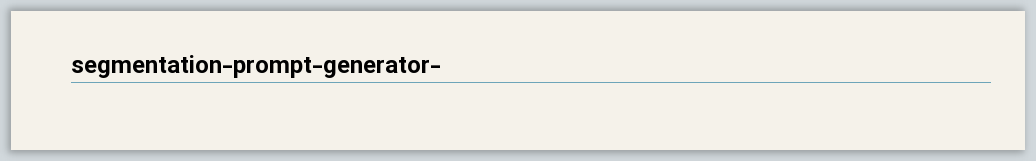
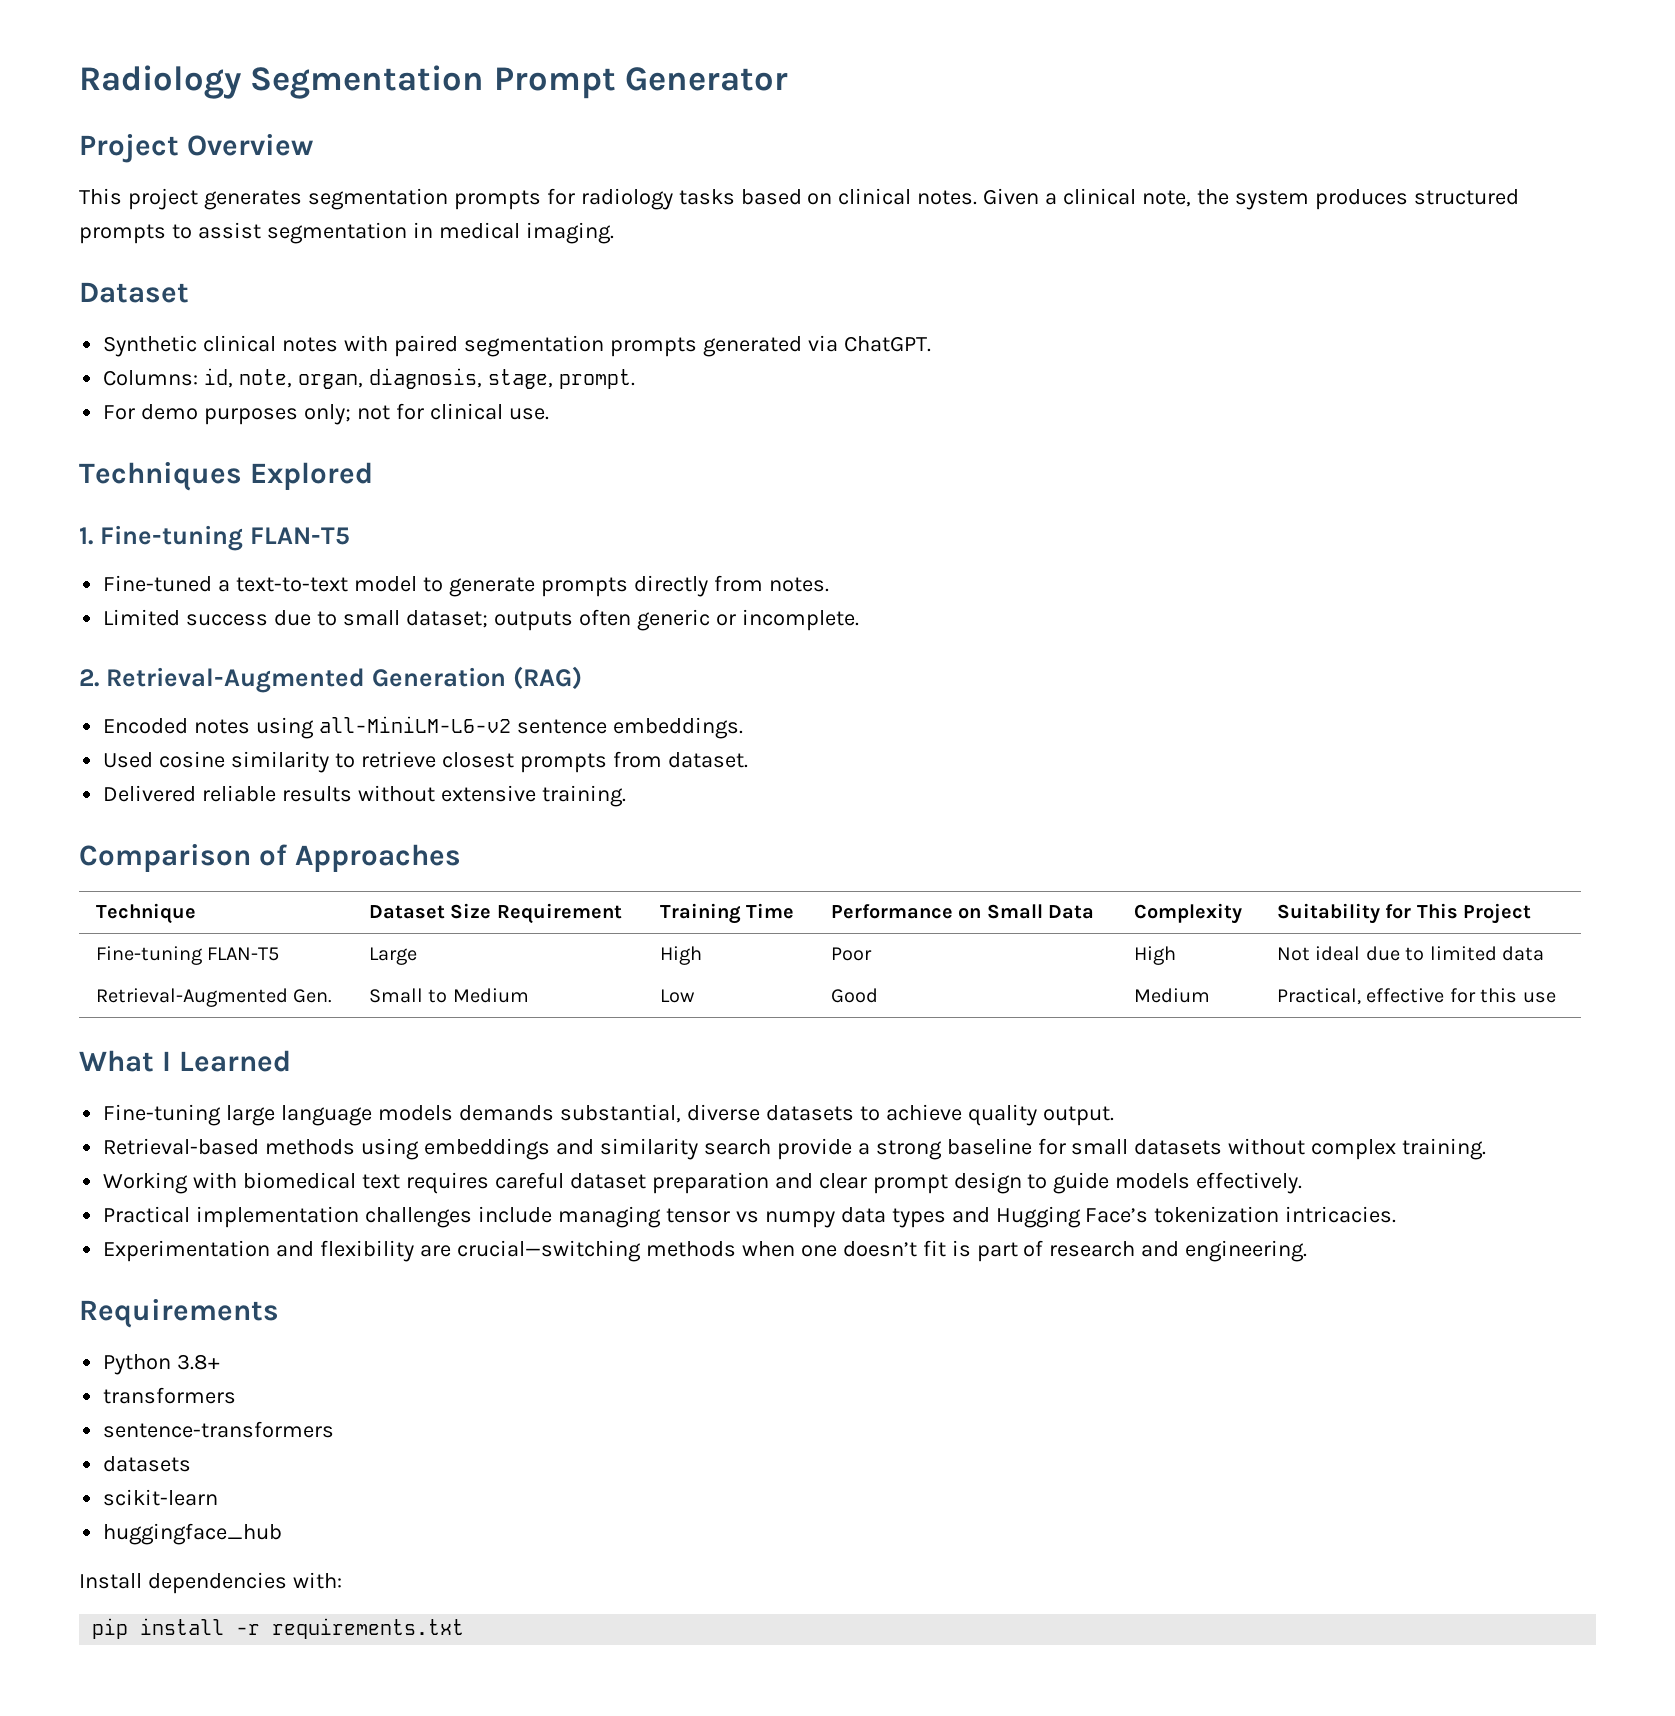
- segmentation-prompt-generator-
+ Radiology Segmentation Prompt Generator
+ Project Overview
+ This project generates segmentation prompts for radiology tasks based on clinical notes. Given a clinical note, the system produces structured prompts to assist segmentation in medical imaging.
+ Dataset
+ Synthetic clinical notes with paired segmentation prompts generated via ChatGPT.
+ Columns: id, note, organ, diagnosis, stage, prompt.
+ For demo purposes only; not for clinical use.
+ Techniques Explored
+ 1. Fine-tuning FLAN-T5
+ Fine-tuned a text-to-text model to generate prompts directly from notes.
+ Limited success due to small dataset; outputs often generic or incomplete.
+ 2. Retrieval-Augmented Generation (RAG)
+ Encoded notes using all-MiniLM-L6-v2 sentence embeddings.
+ Used cosine similarity to retrieve closest prompts from dataset.
+ Delivered reliable results without extensive training.
+ Comparison of Approaches
+ Technique | Dataset Size Requirement | Training Time | Performance on Small Data | Complexity | Suitability for This Project
+ Fine-tuning FLAN-T5 | Large | High | Poor | High | Not ideal due to limited data
+ Retrieval-Augmented Gen. | Small to Medium | Low | Good | Medium | Practical, effective for this use
+ What I Learned
+ Fine-tuning large language models demands substantial, diverse datasets to achieve quality output.
+ Retrieval-based methods using embeddings and similarity search provide a strong baseline for small datasets without complex training.
+ Working with biomedical text requires careful dataset preparation and clear prompt design to guide models effectively.
+ Practical implementation challenges include managing tensor vs numpy data types and Hugging Face’s tokenization intricacies.
+ Experimentation and flexibility are crucial—switching methods when one doesn’t fit is part of research and engineering.
+ Requirements
+ Python 3.8+
+ transformers
+ sentence-transformers
+ datasets
+ scikit-learn
+ huggingface_hub
+ Install dependencies with:
+ pip install -r requirements.txt

